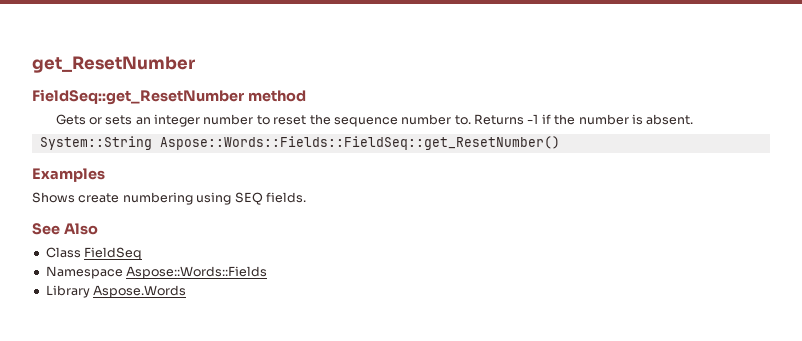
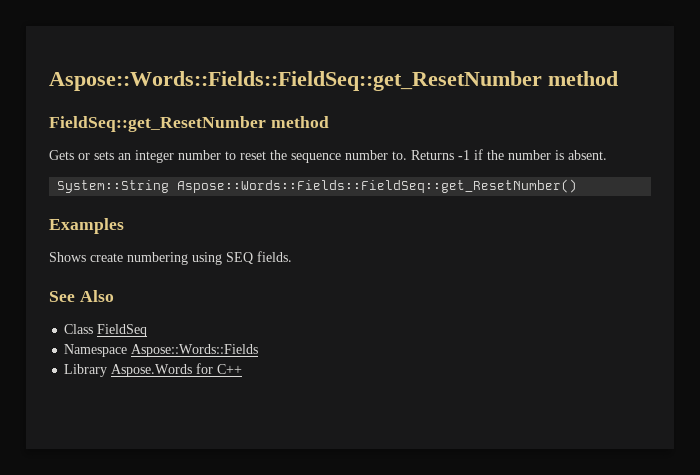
- get_ResetNumber
+ Aspose::Words::Fields::FieldSeq::get_ResetNumber method
- Library Aspose.Words
+ Library Aspose.Words for C++

